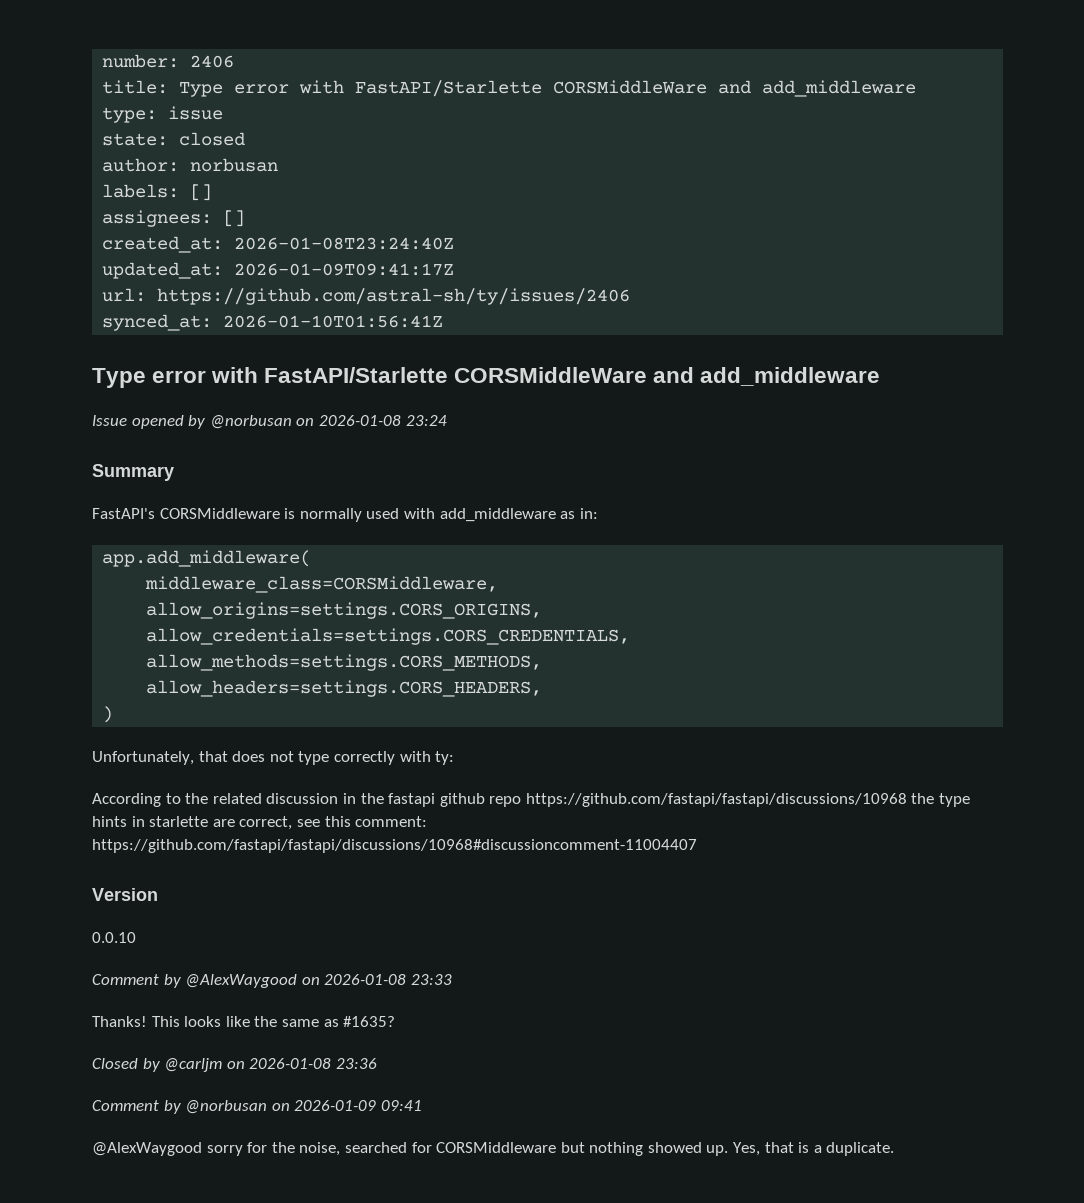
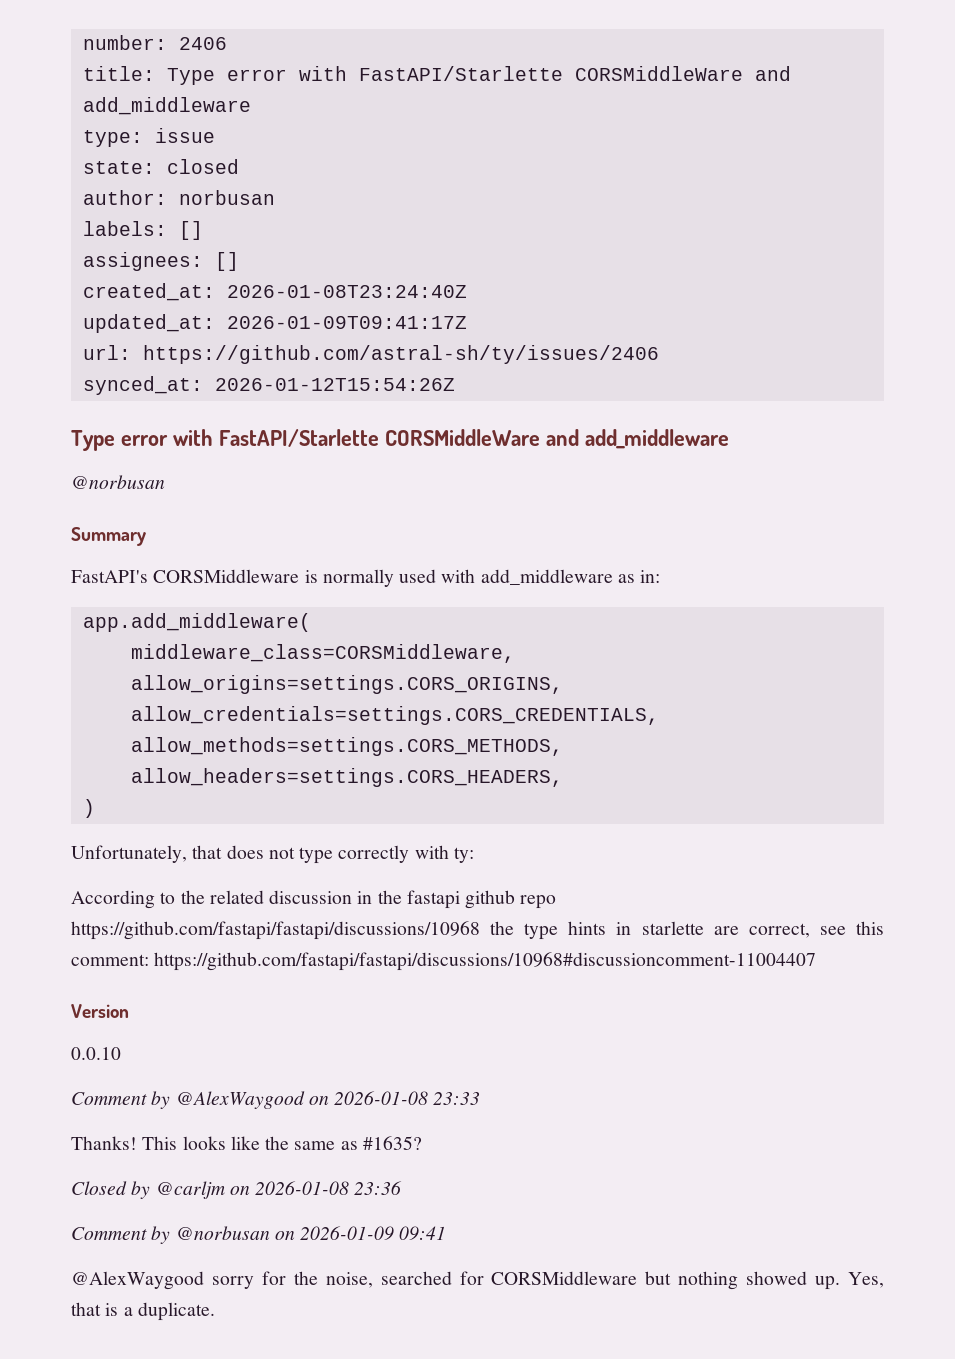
- synced_at: 2026-01-10T01:56:41Z
+ synced_at: 2026-01-12T15:54:26Z
  Type error with FastAPI/Starlette CORSMiddleWare and add_middleware
- Issue opened by @norbusan on 2026-01-08 23:24
+ @norbusan

